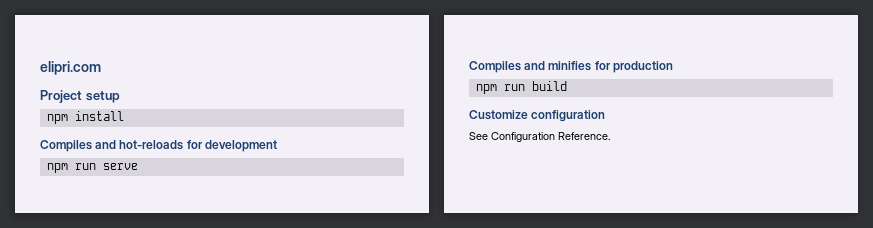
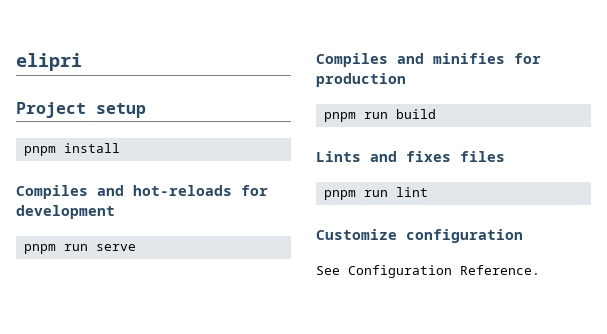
- elipri.com
+ elipri
- npm install
+ pnpm install
- npm run serve
+ pnpm run serve
- npm run build
+ pnpm run build
+ Lints and fixes files
+ pnpm run lint

